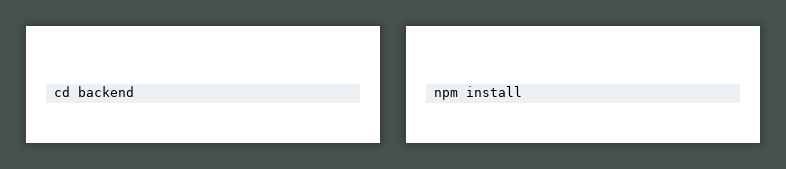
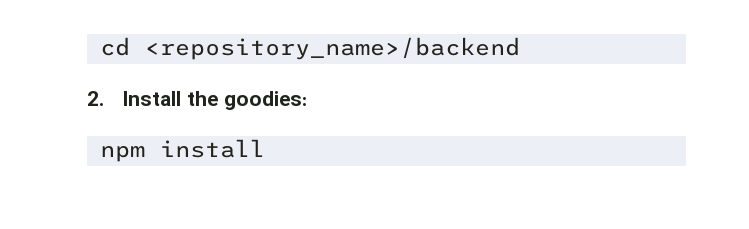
- cd backend
+ cd <repository_name>/backend
+ 2. Install the goodies:

